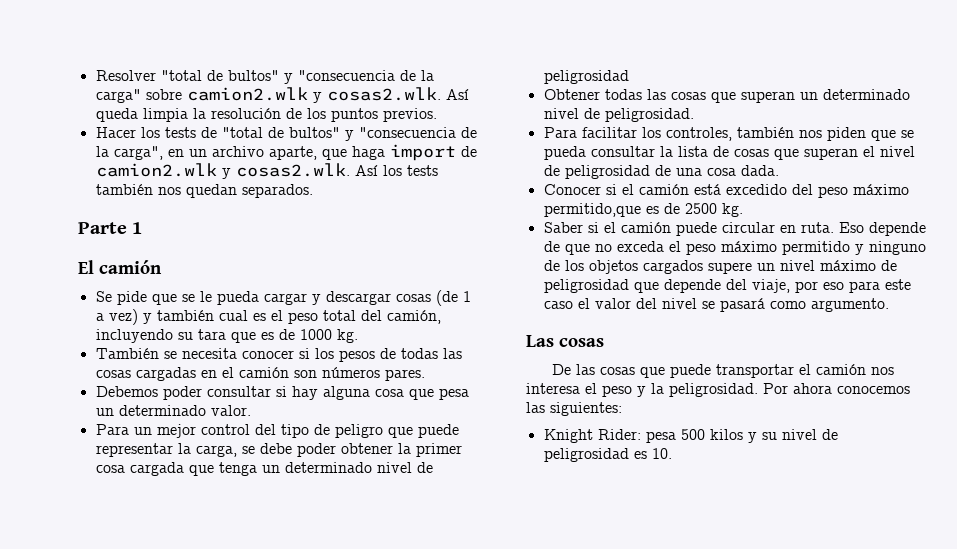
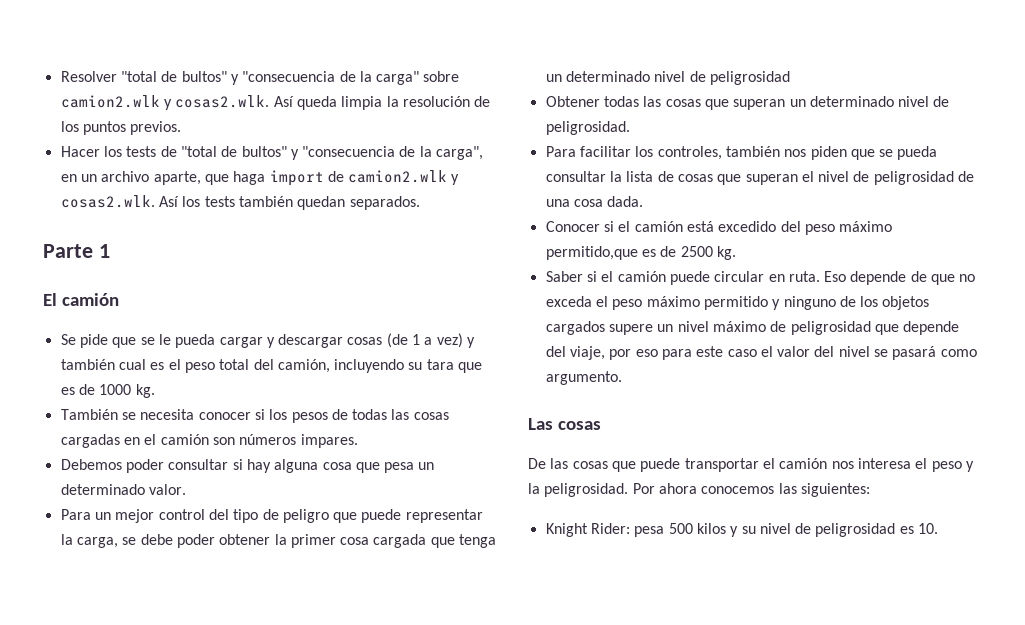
- Hacer los tests de "total de bultos" y "consecuencia de la carga", en un archivo aparte, que haga import de camion2.wlk y cosas2.wlk. Así los tests también nos quedan separados.
+ Hacer los tests de "total de bultos" y "consecuencia de la carga", en un archivo aparte, que haga import de camion2.wlk y cosas2.wlk. Así los tests también quedan separados.
- También se necesita conocer si los pesos de todas las cosas cargadas en el camión son números pares.
+ También se necesita conocer si los pesos de todas las cosas cargadas en el camión son números impares.

